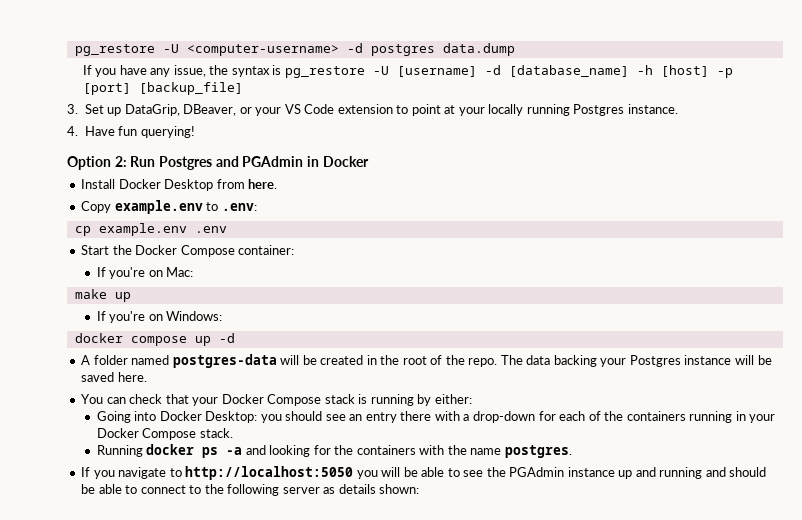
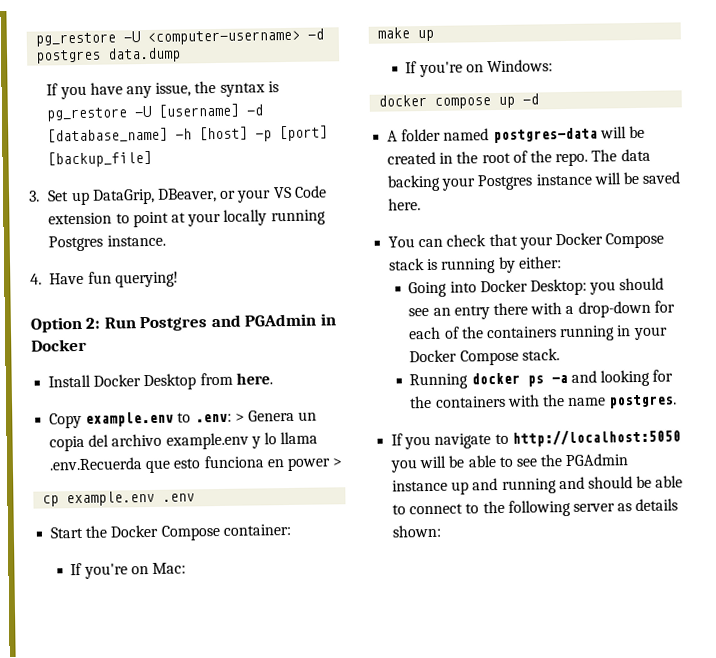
- Copy example.env to .env:
+ Copy example.env to .env: > Genera un copia del archivo example.env y lo llama .env.Recuerda que esto funciona en power >

